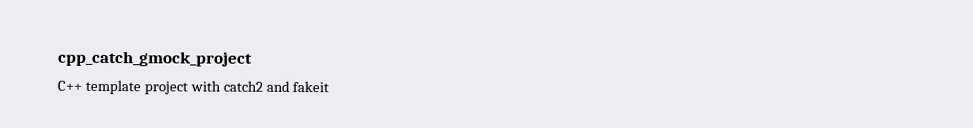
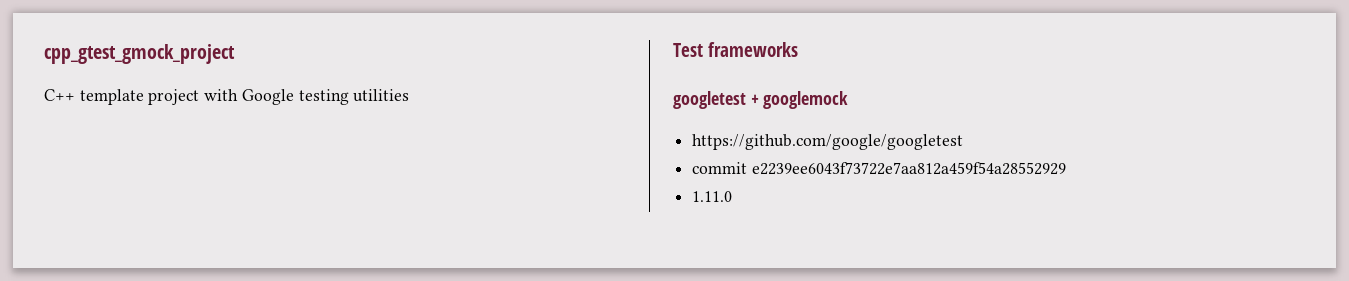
- cpp_catch_gmock_project
+ cpp_gtest_gmock_project
- C++ template project with catch2 and fakeit
+ C++ template project with Google testing utilities
+ Test frameworks
+ googletest + googlemock
+ https://github.com/google/googletest
+ commit e2239ee6043f73722e7aa812a459f54a28552929
+ 1.11.0

